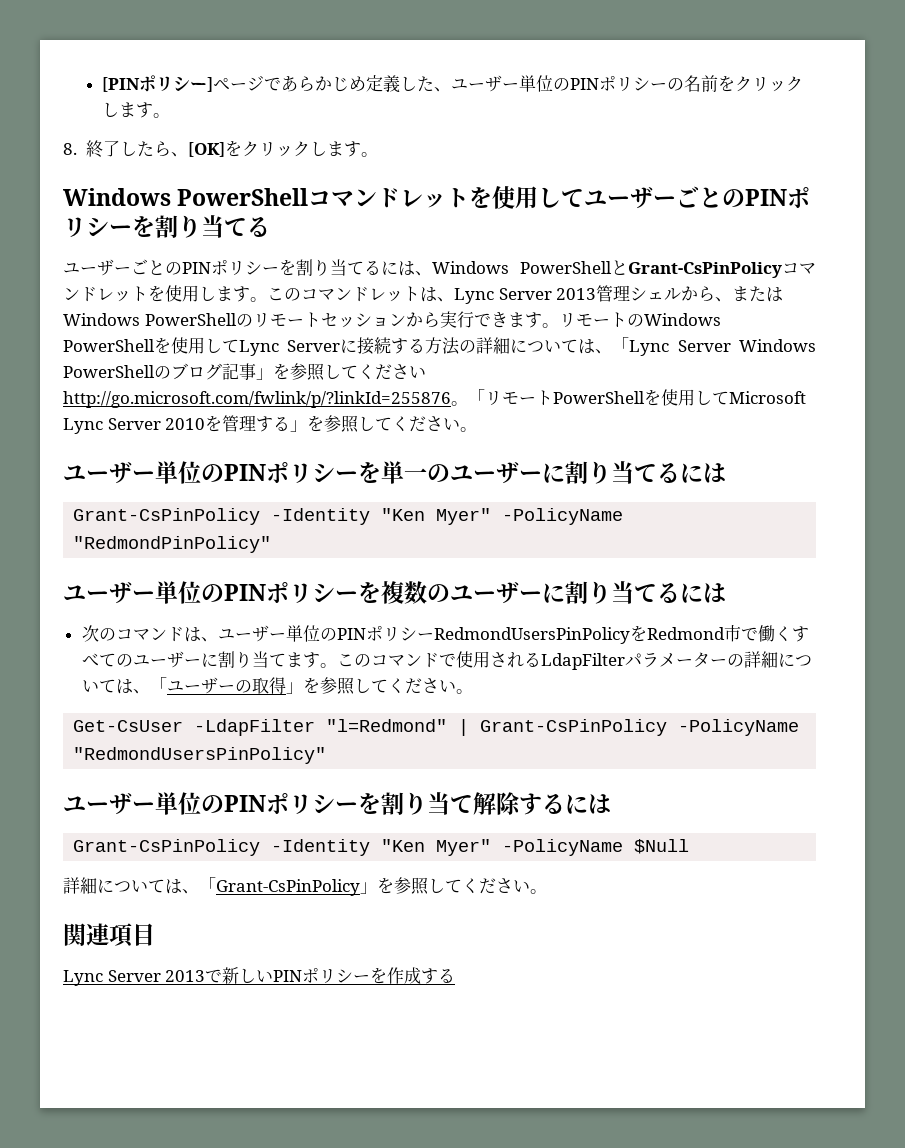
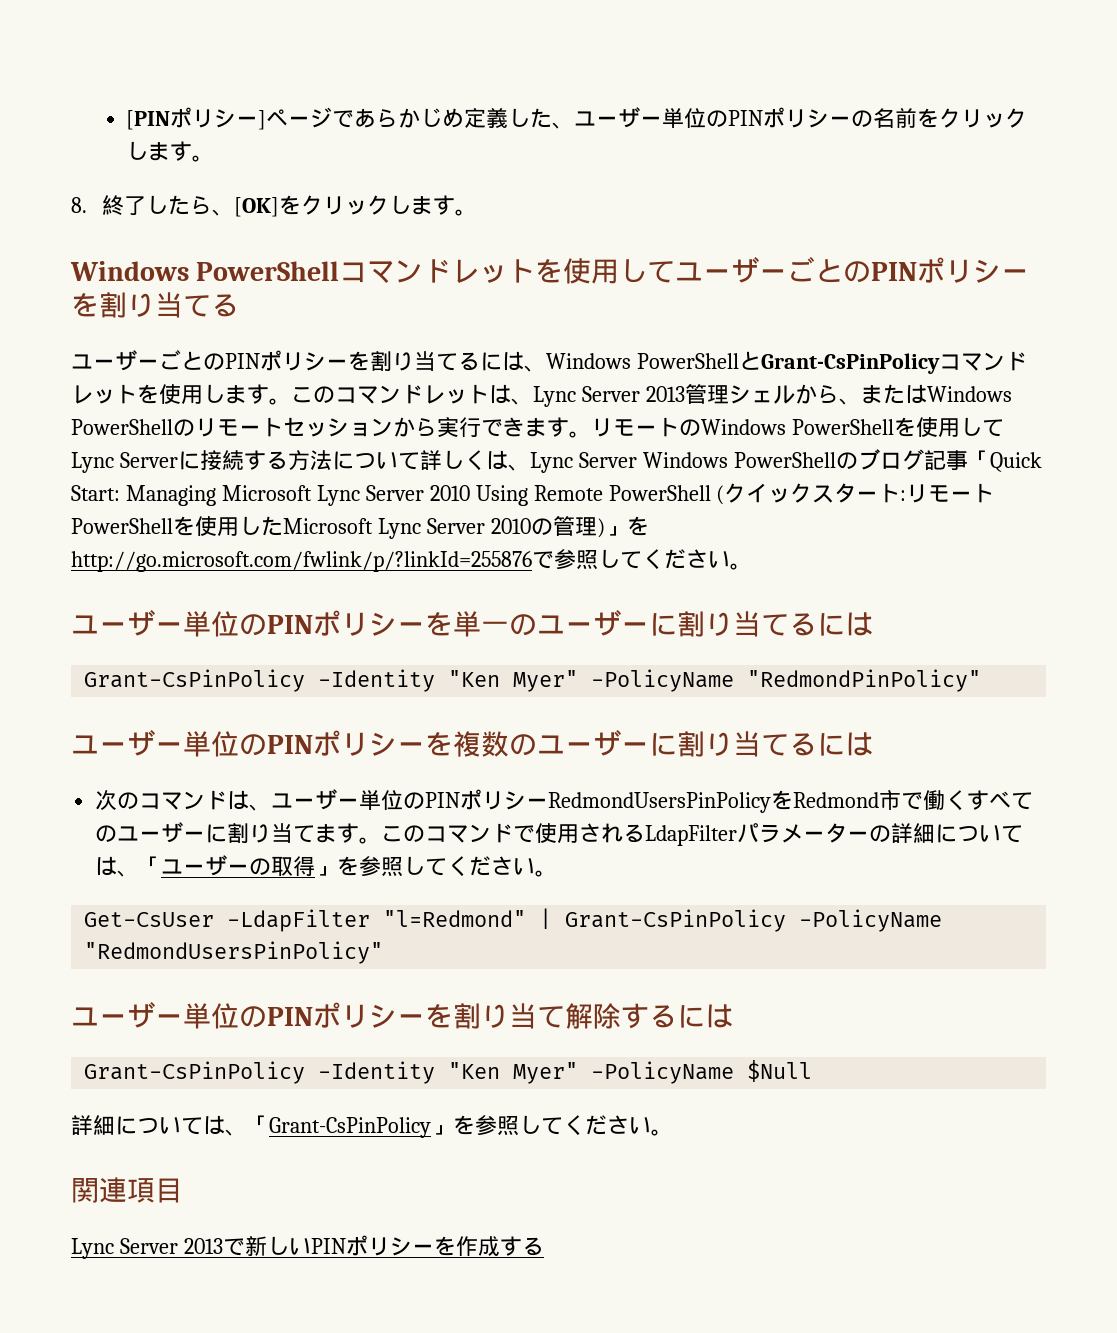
- リモートのWindows PowerShellを使用してLync Serverに接続する方法の詳細については、「Lync Server Windows PowerShellのブログ記事」を参照してくださいhttp://go.microsoft.com/fwlink/p/?linkId=255876。「リモートPowerShellを使用してMicrosoft Lync Server 2010を管理する」を参照してください。
+ リモートのWindows PowerShellを使用してLync Serverに接続する方法について詳しくは、Lync Server Windows PowerShellのブログ記事「Quick Start: Managing Microsoft Lync Server 2010 Using Remote PowerShell (クイックスタート:リモートPowerShellを使用したMicrosoft Lync Server 2010の管理)」をhttp://go.microsoft.com/fwlink/p/?linkId=255876で参照してください。

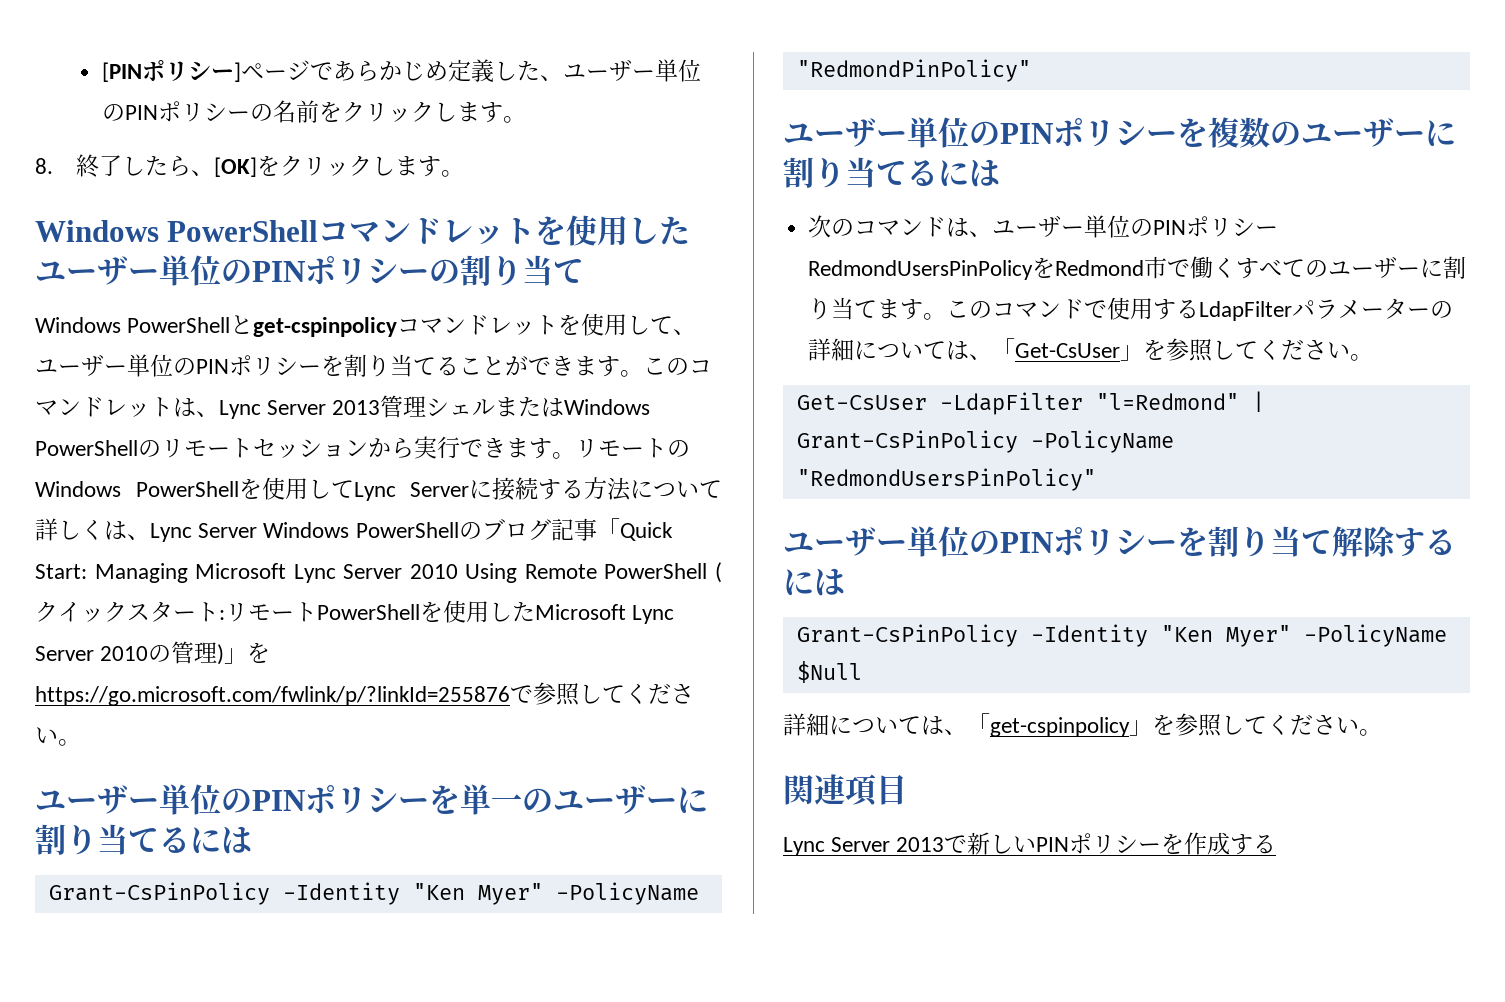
- Windows PowerShellコマンドレットを使用してユーザーごとのPINポリシーを割り当てる
- ユーザーごとのPINポリシーを割り当てるには、Windows PowerShellとGrant-CsPinPolicyコマンドレットを使用します。
+ Windows PowerShellコマンドレットを使用したユーザー単位のPINポリシーの割り当て
+ Windows PowerShellとget-cspinpolicyコマンドレットを使用して、ユーザー単位のPINポリシーを割り当てることができます。
- このコマンドレットは、Lync Server 2013管理シェルから、またはWindows PowerShellのリモートセッションから実行できます。
+ このコマンドレットは、Lync Server 2013管理シェルまたはWindows PowerShellのリモートセッションから実行できます。
- リモートのWindows PowerShellを使用してLync Serverに接続する方法について詳しくは、Lync Server Windows PowerShellのブログ記事「Quick Start: Managing Microsoft Lync Server 2010 Using Remote PowerShell (クイックスタート:リモートPowerShellを使用したMicrosoft Lync Server 2010の管理)」をhttp://go.microsoft.com/fwlink/p/?linkId=255876で参照してください。
+ リモートのWindows PowerShellを使用してLync Serverに接続する方法について詳しくは、Lync Server Windows PowerShellのブログ記事「Quick Start: Managing Microsoft Lync Server 2010 Using Remote PowerShell (クイックスタート:リモートPowerShellを使用したMicrosoft Lync Server 2010の管理)」をhttps://go.microsoft.com/fwlink/p/?linkId=255876で参照してください。
- このコマンドで使用されるLdapFilterパラメーターの詳細については、「ユーザーの取得」を参照してください。
+ このコマンドで使用するLdapFilterパラメーターの詳細については、「Get-CsUser」を参照してください。
- 詳細については、「Grant-CsPinPolicy」を参照してください。
+ 詳細については、「get-cspinpolicy」を参照してください。

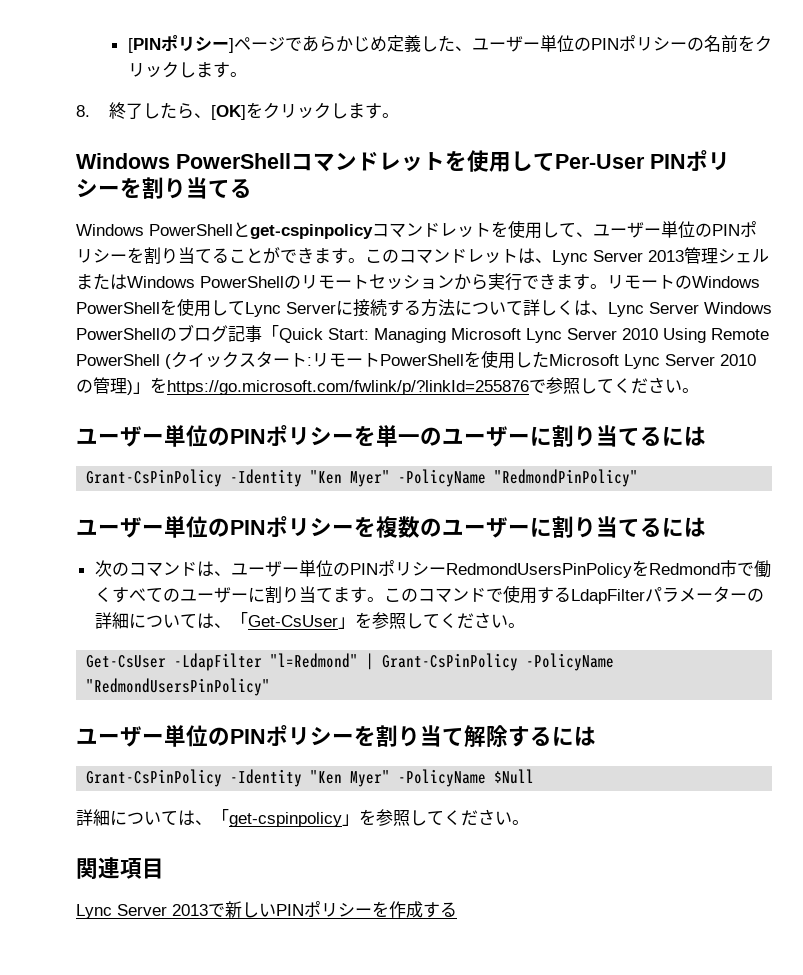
- Windows PowerShellコマンドレットを使用したユーザー単位のPINポリシーの割り当て
+ Windows PowerShellコマンドレットを使用してPer-User PINポリシーを割り当てる

